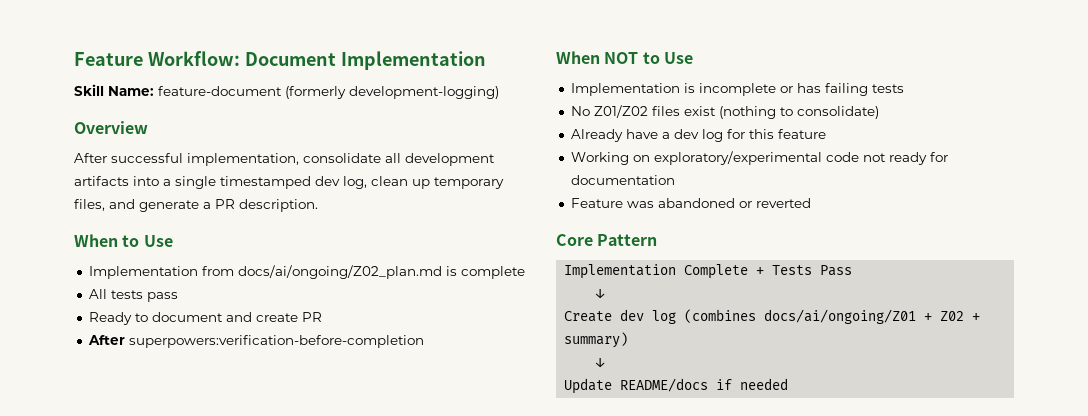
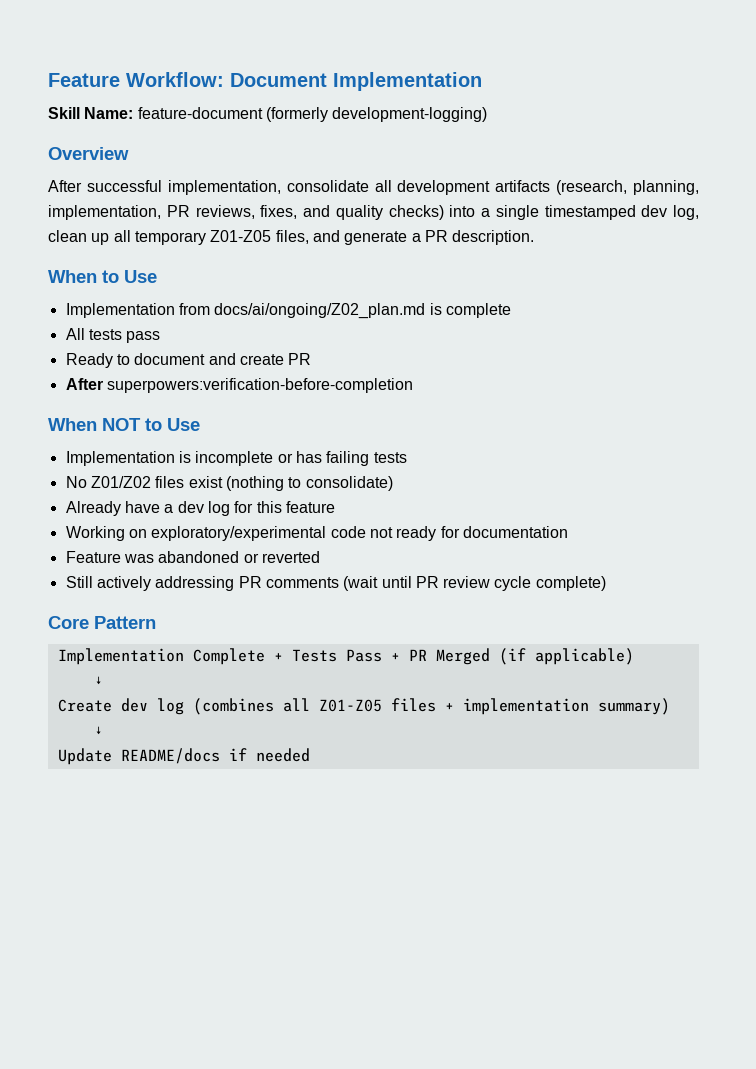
- After successful implementation, consolidate all development artifacts into a single timestamped dev log, clean up temporary files, and generate a PR description.
+ After successful implementation, consolidate all development artifacts (research, planning, implementation, PR reviews, fixes, and quality checks) into a single timestamped dev log, clean up all temporary Z01-Z05 files, and generate a PR description.
+ Still actively addressing PR comments (wait until PR review cycle complete)
- Implementation Complete + Tests Pass
+ Implementation Complete + Tests Pass + PR Merged (if applicable)
- Create dev log (combines docs/ai/ongoing/Z01 + Z02 + summary)
+ Create dev log (combines all Z01-Z05 files + implementation summary)

